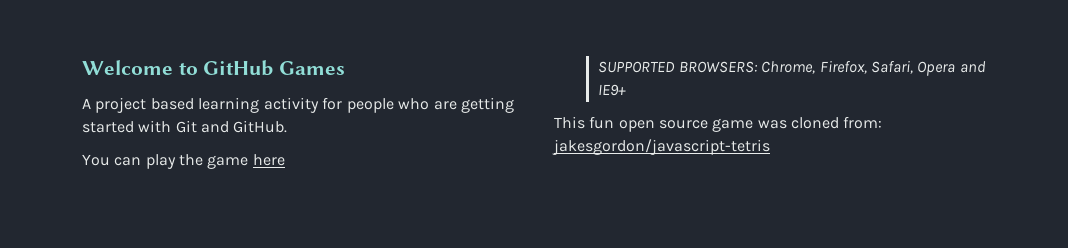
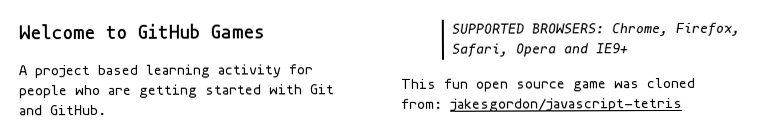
- You can play the game here

